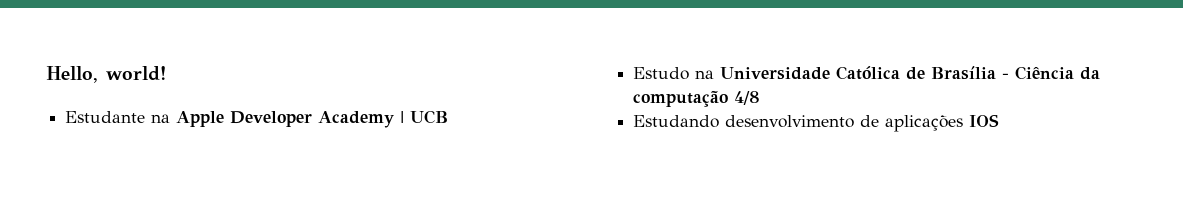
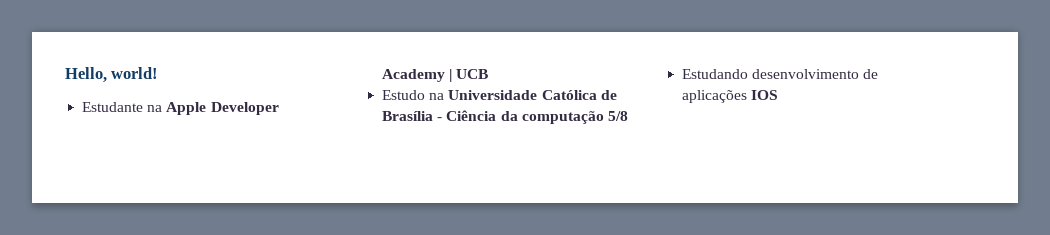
- Estudo na Universidade Católica de Brasília - Ciência da computação 4/8
+ Estudo na Universidade Católica de Brasília - Ciência da computação 5/8

